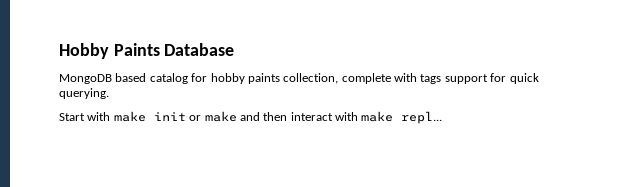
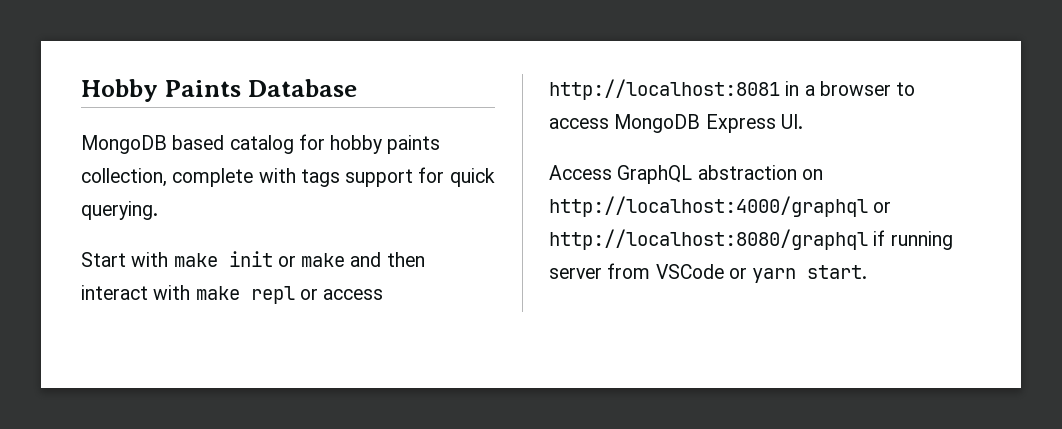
- Start with make init or make and then interact with make repl...
+ Start with make init or make and then interact with make repl or access http://localhost:8081 in a browser to access MongoDB Express UI.
+ Access GraphQL abstraction on http://localhost:4000/graphql or http://localhost:8080/graphql if running server from VSCode or yarn start.

